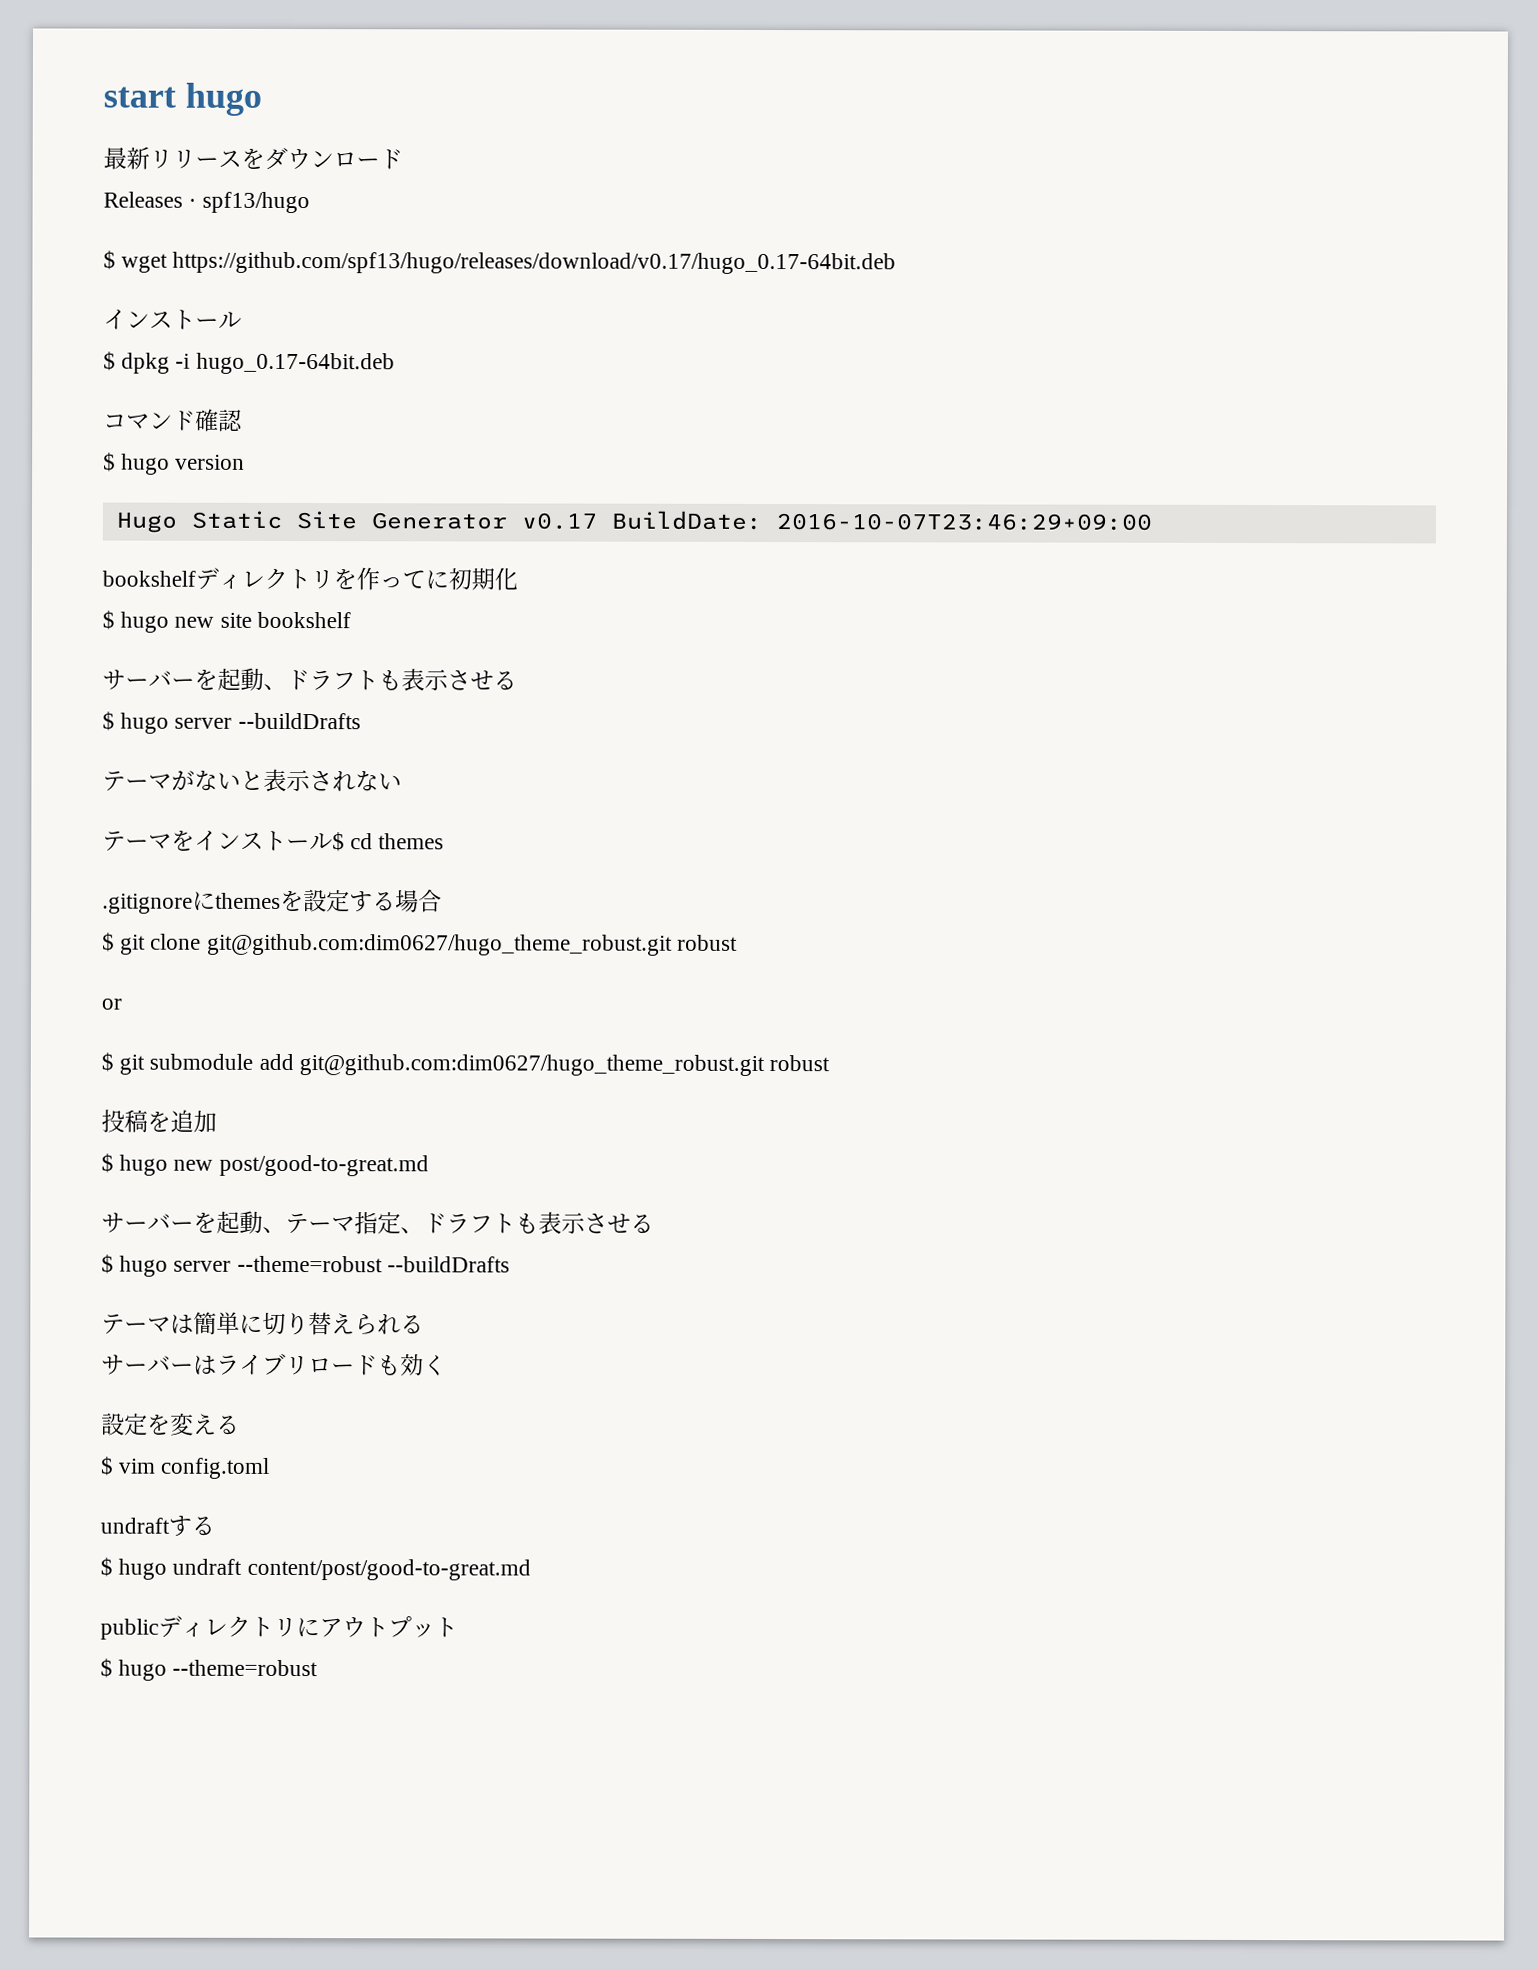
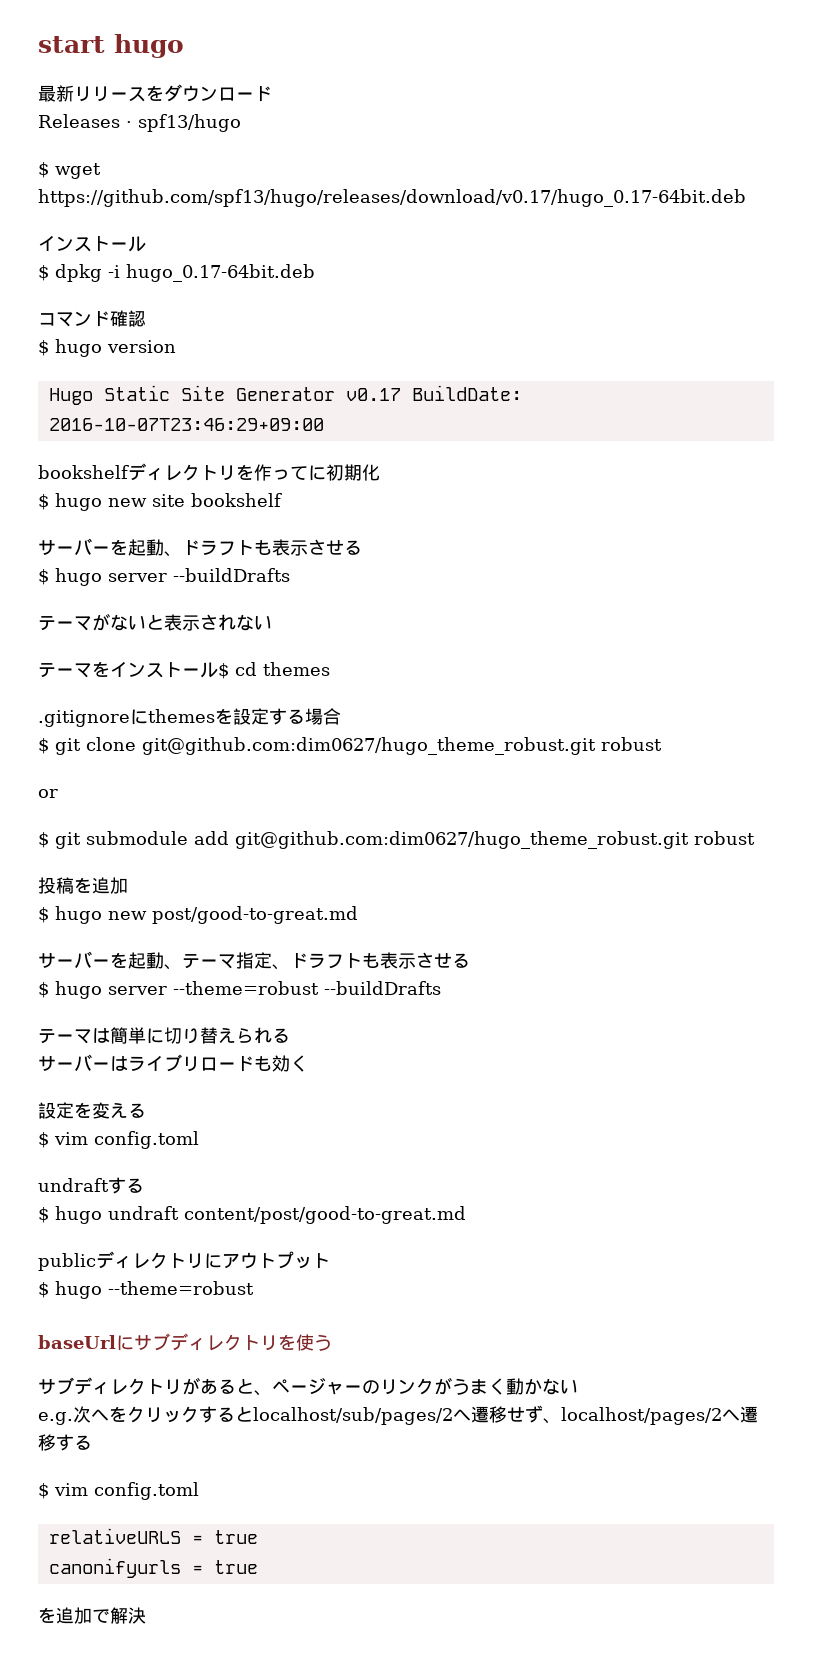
+ baseUrlにサブディレクトリを使う
+ サブディレクトリがあると、ページャーのリンクがうまく動かない
+ e.g.次へをクリックするとlocalhost/sub/pages/2へ遷移せず、localhost/pages/2へ遷移する
+ $ vim config.toml
+ relativeURLS = true
+ canonifyurls = true
+ を追加で解決

